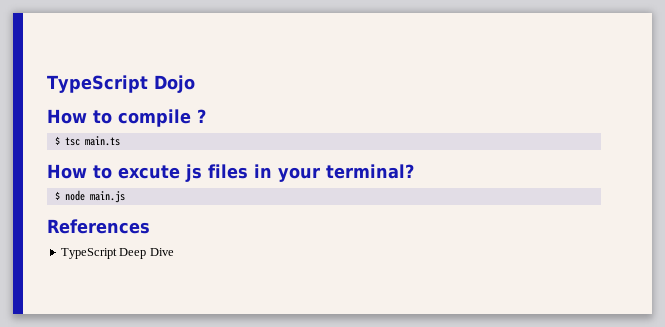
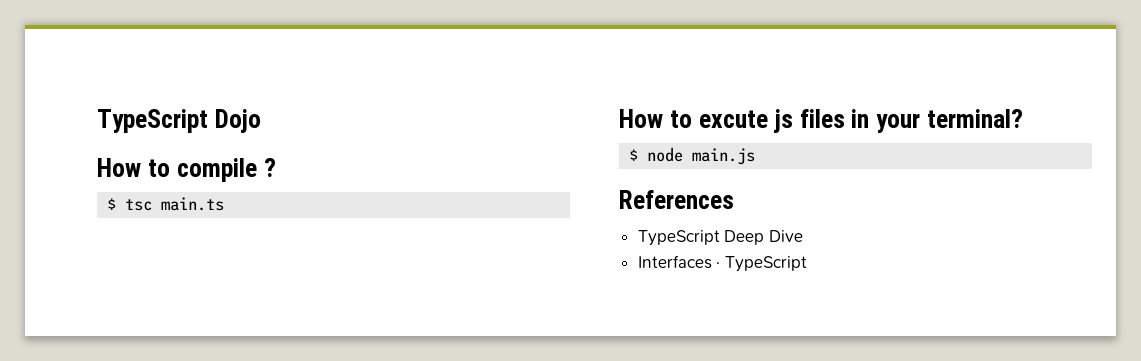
+ Interfaces · TypeScript

